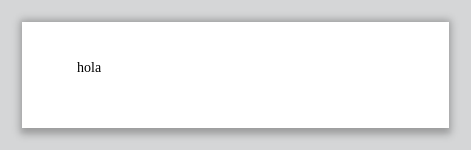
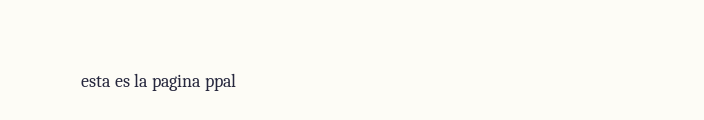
- hola
+ esta es la pagina ppal

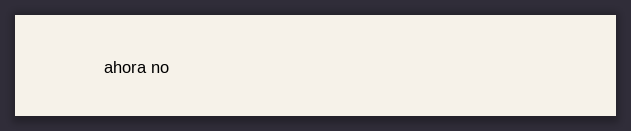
- esta es la pagina ppal
+ ahora no

